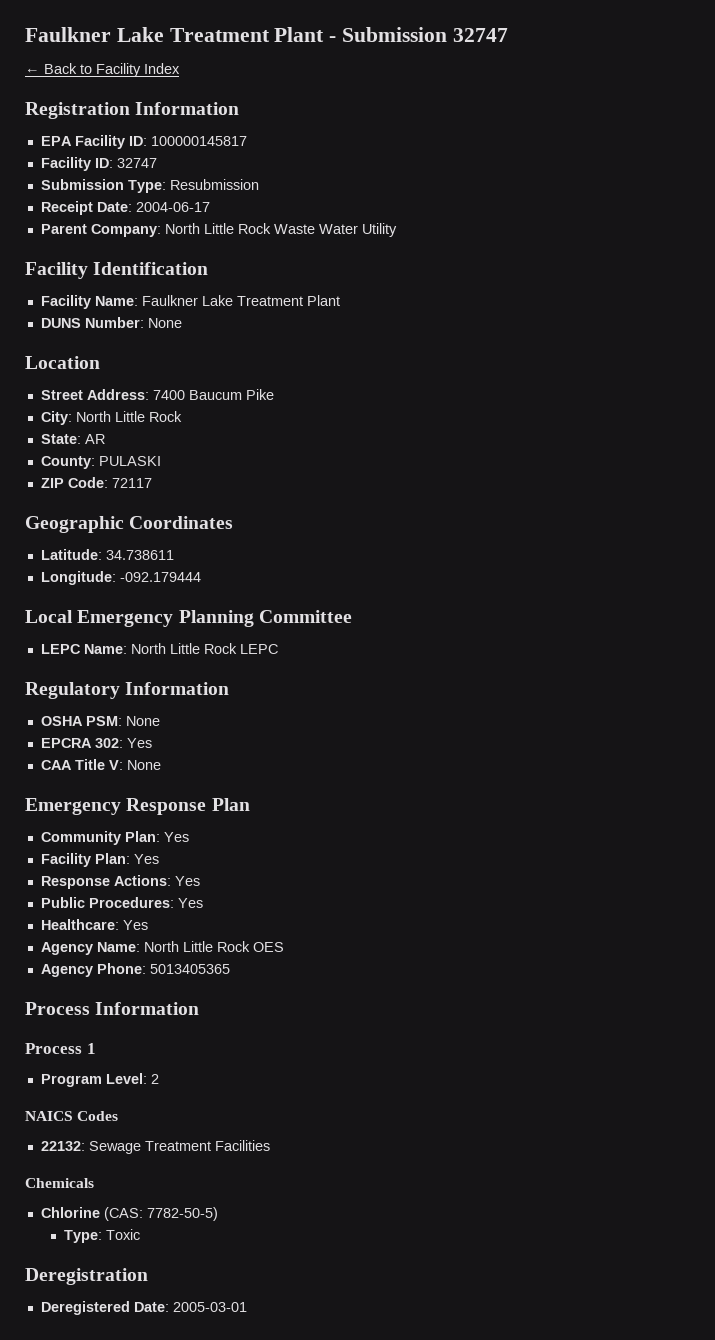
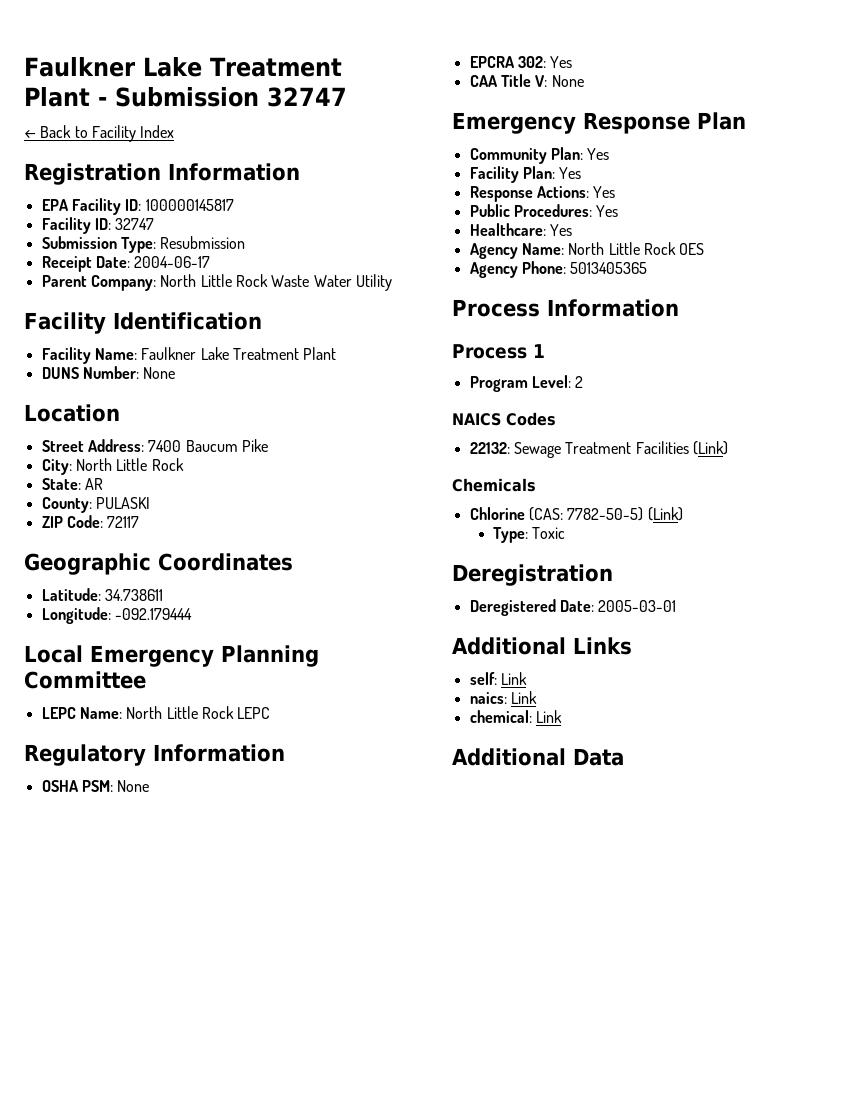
- 22132: Sewage Treatment Facilities
+ 22132: Sewage Treatment Facilities (Link)
- Chlorine (CAS: 7782-50-5)
+ Chlorine (CAS: 7782-50-5) (Link)
+ Additional Links
+ self: Link
+ naics: Link
+ chemical: Link
+ Additional Data

